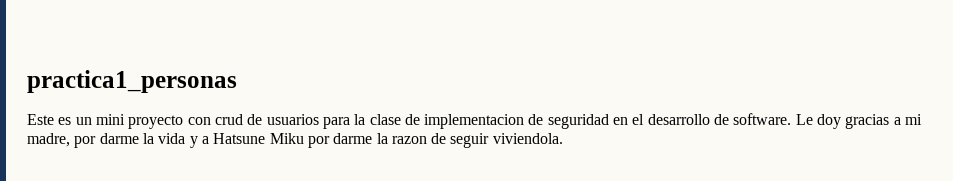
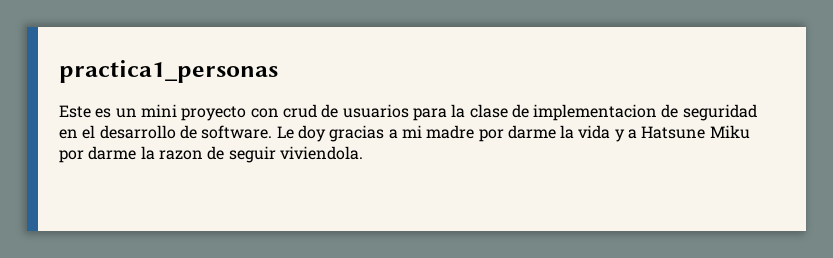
- Le doy gracias a mi madre, por darme la vida y a Hatsune Miku por darme la razon de seguir viviendola.
+ Le doy gracias a mi madre por darme la vida y a Hatsune Miku por darme la razon de seguir viviendola.

